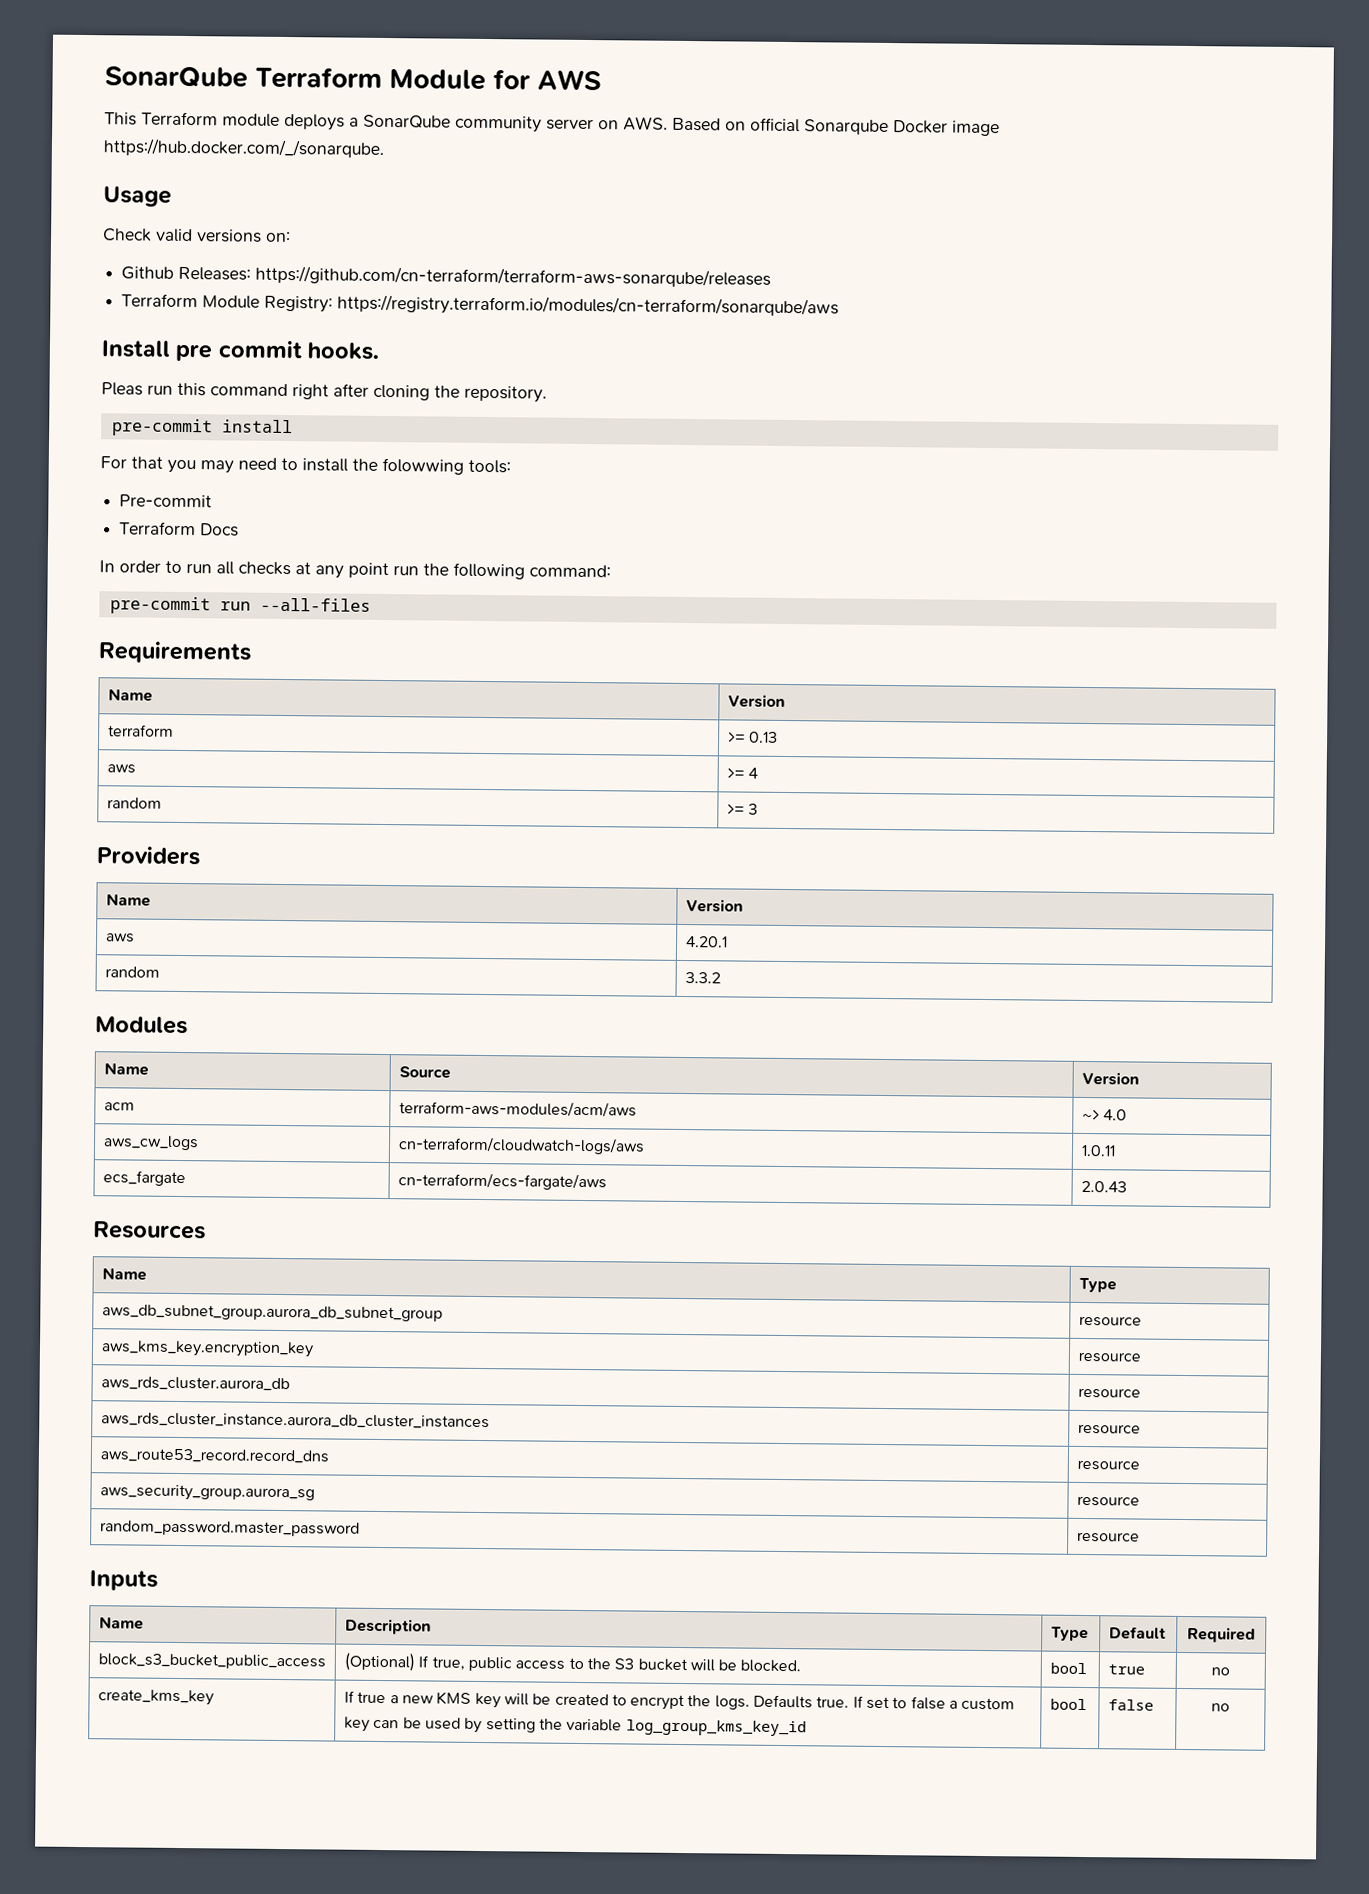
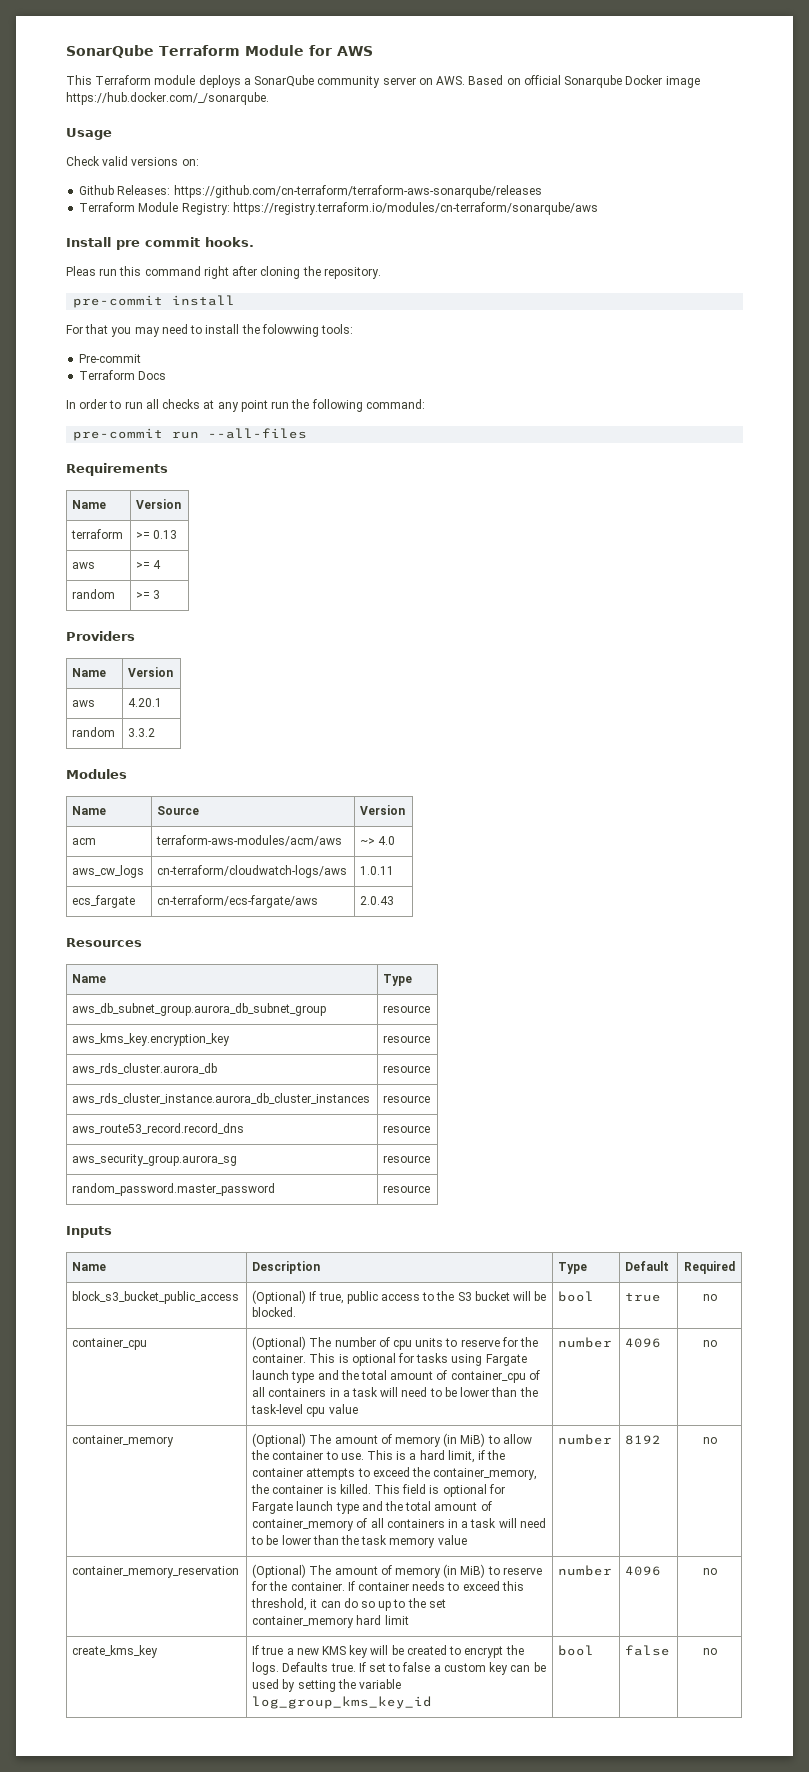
+ container_cpu | (Optional) The number of cpu units to reserve for the container. This is optional for tasks using Fargate launch type and the total amount of container_cpu of all containers in a task will need to be lower than the task-level cpu value | number | 4096 | no
+ container_memory | (Optional) The amount of memory (in MiB) to allow the container to use. This is a hard limit, if the container attempts to exceed the container_memory, the container is killed. This field is optional for Fargate launch type and the total amount of container_memory of all containers in a task will need to be lower than the task memory value | number | 8192 | no
+ container_memory_reservation | (Optional) The amount of memory (in MiB) to reserve for the container. If container needs to exceed this threshold, it can do so up to the set container_memory hard limit | number | 4096 | no

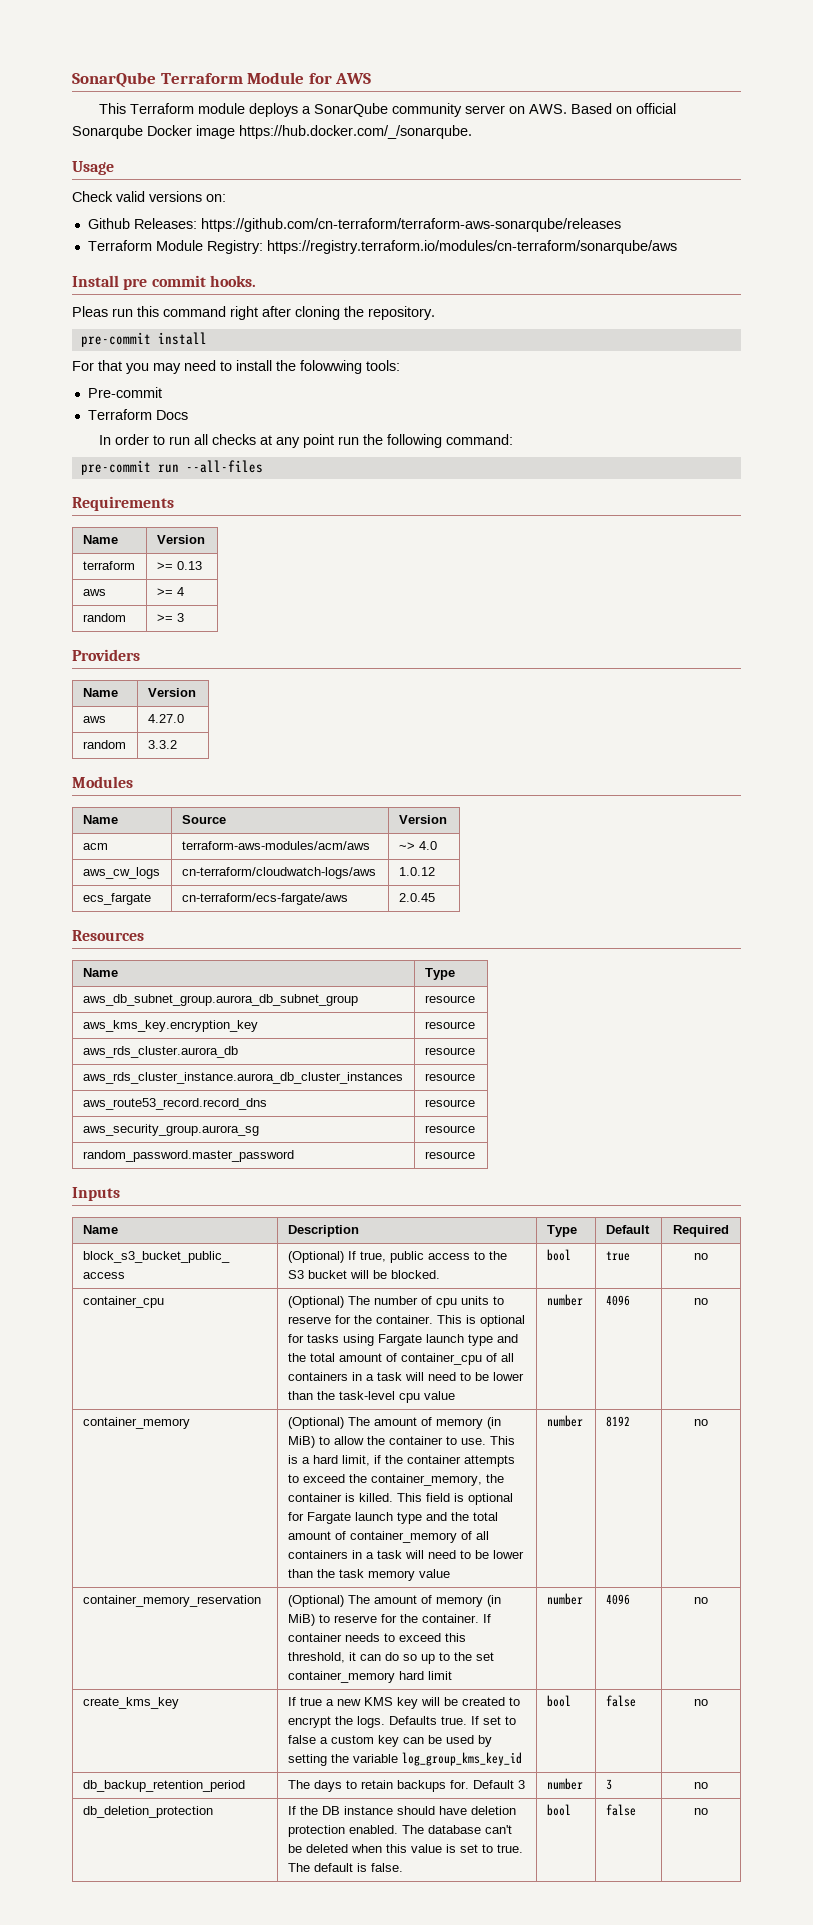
- aws | 4.20.1
+ aws | 4.27.0
- aws_cw_logs | cn-terraform/cloudwatch-logs/aws | 1.0.11
+ aws_cw_logs | cn-terraform/cloudwatch-logs/aws | 1.0.12
- ecs_fargate | cn-terraform/ecs-fargate/aws | 2.0.43
+ ecs_fargate | cn-terraform/ecs-fargate/aws | 2.0.45
+ db_backup_retention_period | The days to retain backups for. Default 3 | number | 3 | no
+ db_deletion_protection | If the DB instance should have deletion protection enabled. The database can't be deleted when this value is set to true. The default is false. | bool | false | no

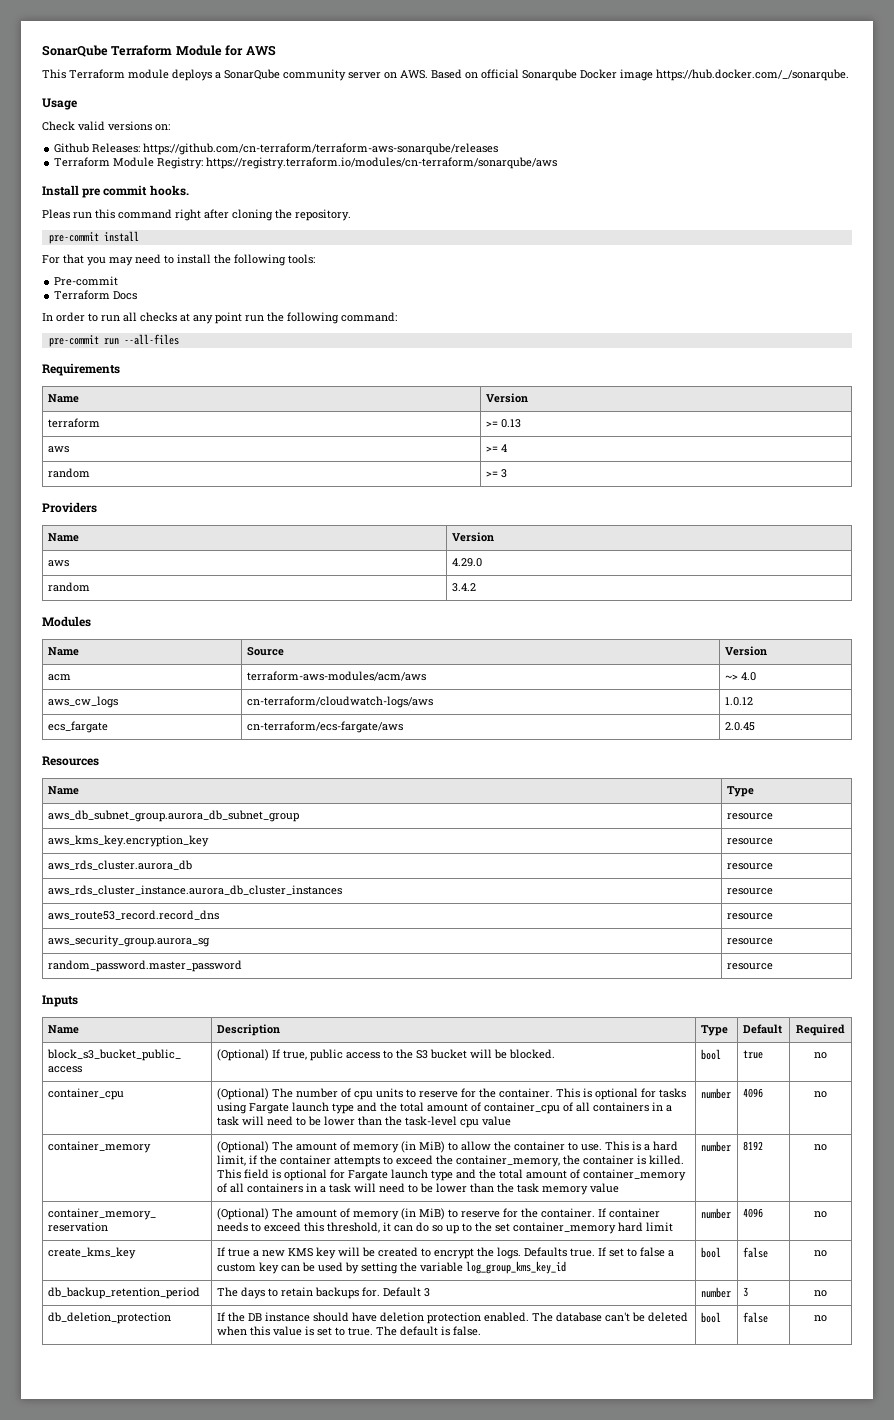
- For that you may need to install the folowwing tools:
+ For that you may need to install the following tools:
- aws | 4.27.0
- random | 3.3.2
+ aws | 4.29.0
+ random | 3.4.2

